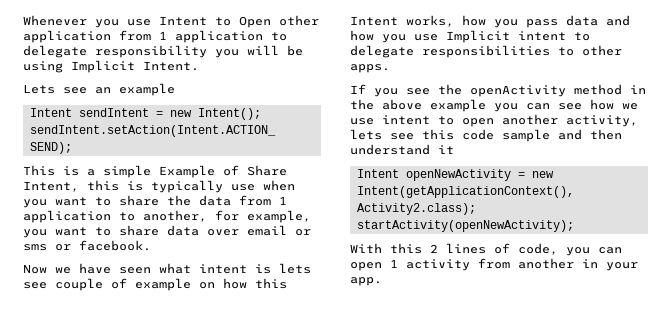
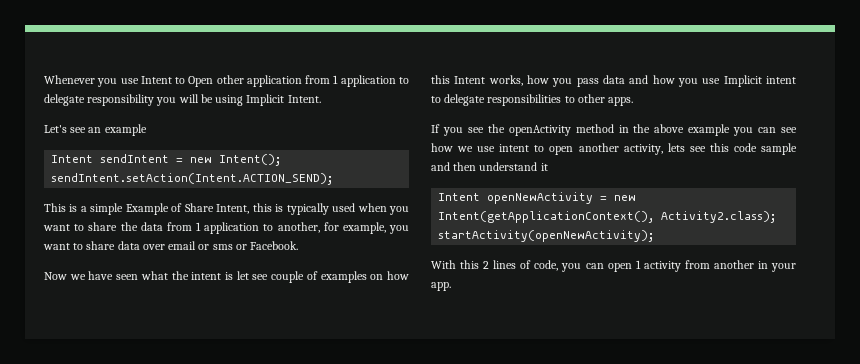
- Lets see an example
+ Let's see an example
- This is a simple Example of Share Intent, this is typically use when you want to share the data from 1 application to another, for example, you want to share data over email or sms or facebook.
+ This is a simple Example of Share Intent, this is typically used when you want to share the data from 1 application to another, for example, you want to share data over email or sms or Facebook.
- Now we have seen what intent is lets see couple of example on how this Intent works, how you pass data and how you use Implicit intent to delegate responsibilities to other apps.
+ Now we have seen what the intent is let see couple of examples on how this Intent works, how you pass data and how you use Implicit intent to delegate responsibilities to other apps.

